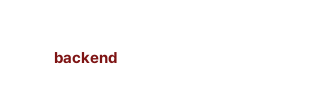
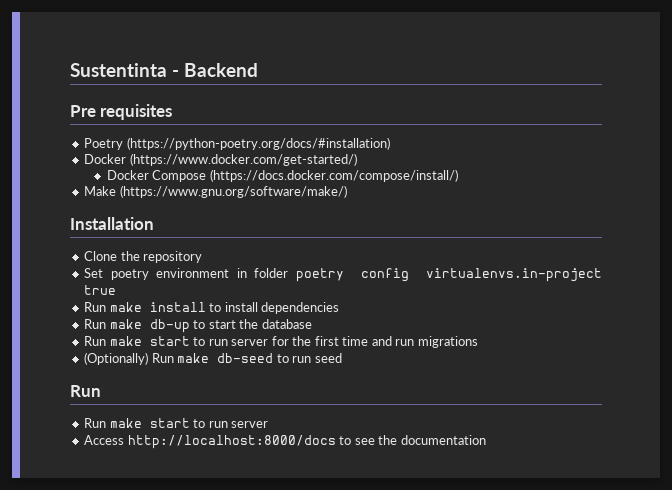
- backend
+ Sustentinta - Backend
+ Pre requisites
+ Poetry (https://python-poetry.org/docs/#installation)
+ Docker (https://www.docker.com/get-started/)
+ Docker Compose (https://docs.docker.com/compose/install/)
+ Make (https://www.gnu.org/software/make/)
+ Installation
+ Clone the repository
+ Set poetry environment in folder poetry config virtualenvs.in-project true
+ Run make install to install dependencies
+ Run make db-up to start the database
+ Run make start to run server for the first time and run migrations
+ (Optionally) Run make db-seed to run seed
+ Run
+ Run make start to run server
+ Access http://localhost:8000/docs to see the documentation

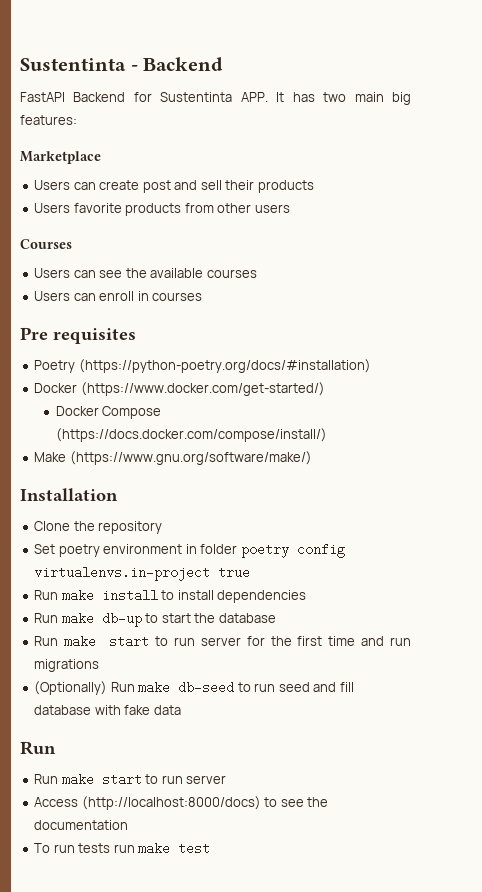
+ FastAPI Backend for Sustentinta APP. It has two main big features:
+ Marketplace
+ Users can create post and sell their products
+ Users favorite products from other users
+ Courses
+ Users can see the available courses
+ Users can enroll in courses
- (Optionally) Run make db-seed to run seed
+ (Optionally) Run make db-seed to run seed and fill database with fake data
- Access http://localhost:8000/docs to see the documentation
+ Access (http://localhost:8000/docs) to see the documentation
+ To run tests run make test

